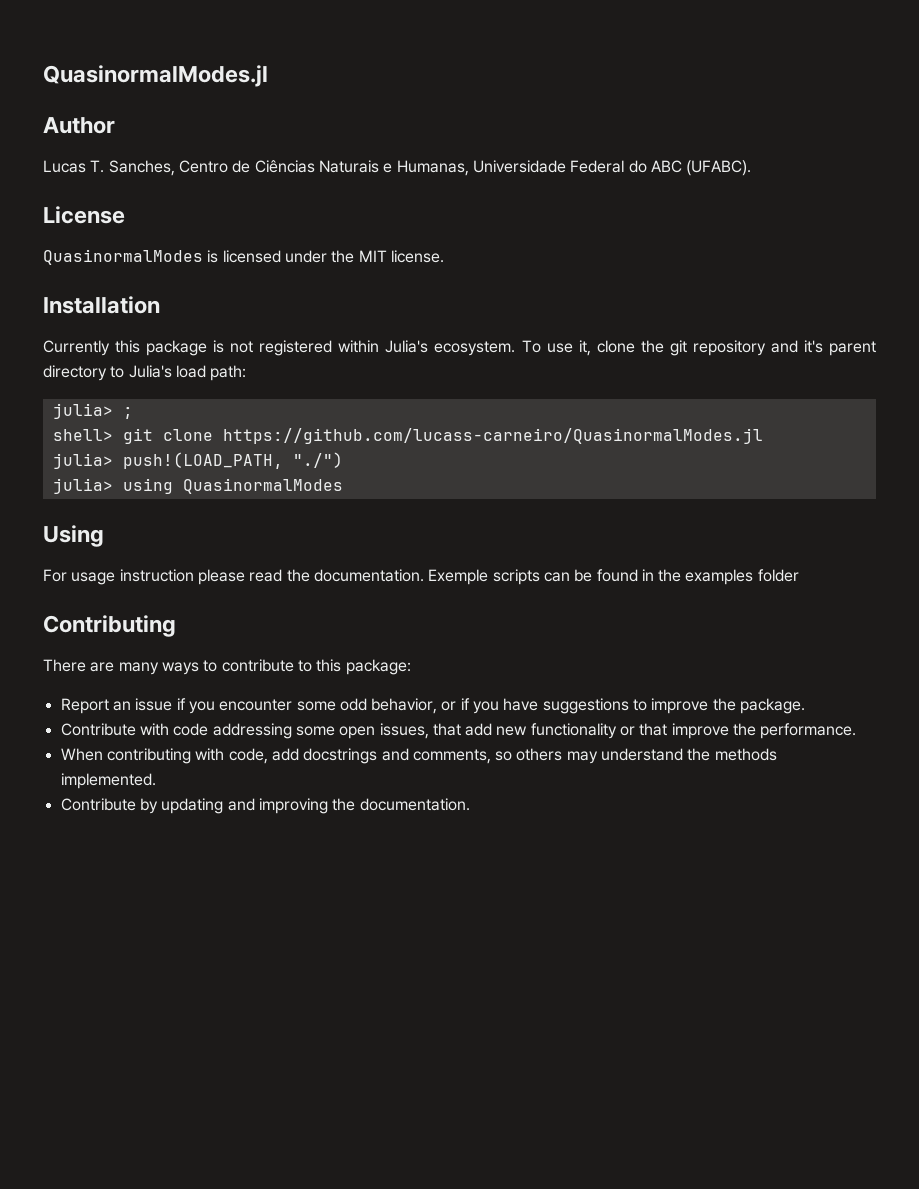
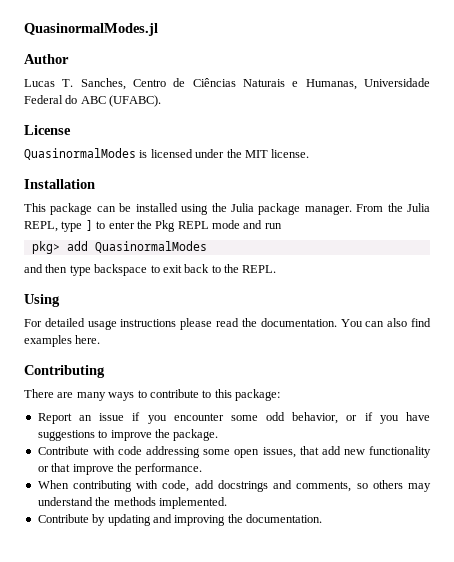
- Currently this package is not registered within Julia's ecosystem. To use it, clone the git repository and it's parent directory to Julia's load path:
- julia> ;
- shell> git clone https://github.com/lucass-carneiro/QuasinormalModes.jl
- julia> push!(LOAD_PATH, "./")
- julia> using QuasinormalModes
+ This package can be installed using the Julia package manager. From the Julia REPL, type ] to enter the Pkg REPL mode and run
+ pkg> add QuasinormalModes
+ and then type backspace to exit back to the REPL.
- For usage instruction please read the documentation.
+ For detailed usage instructions please read the documentation.
- Exemple scripts can be found in the examples folder
+ You can also find examples here.

